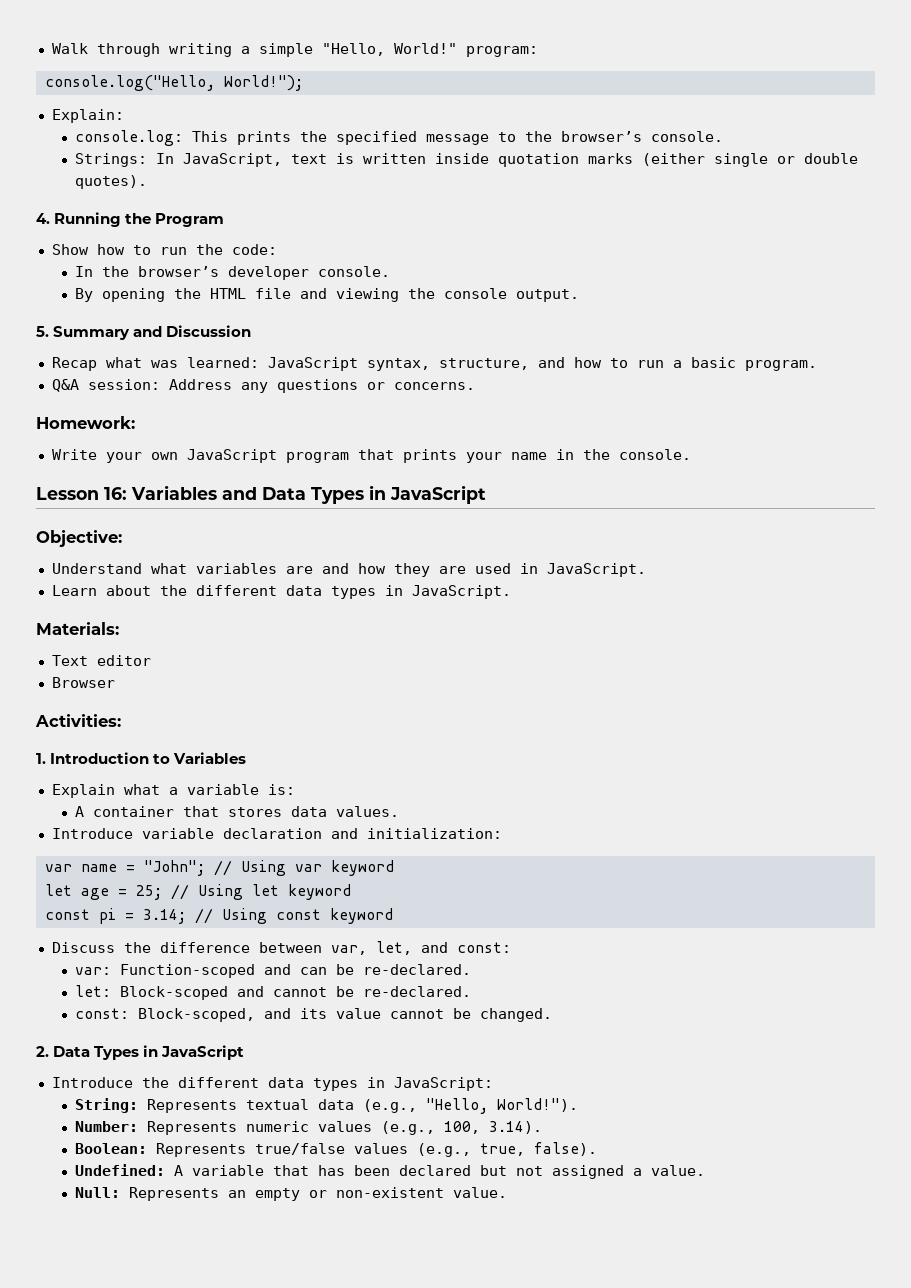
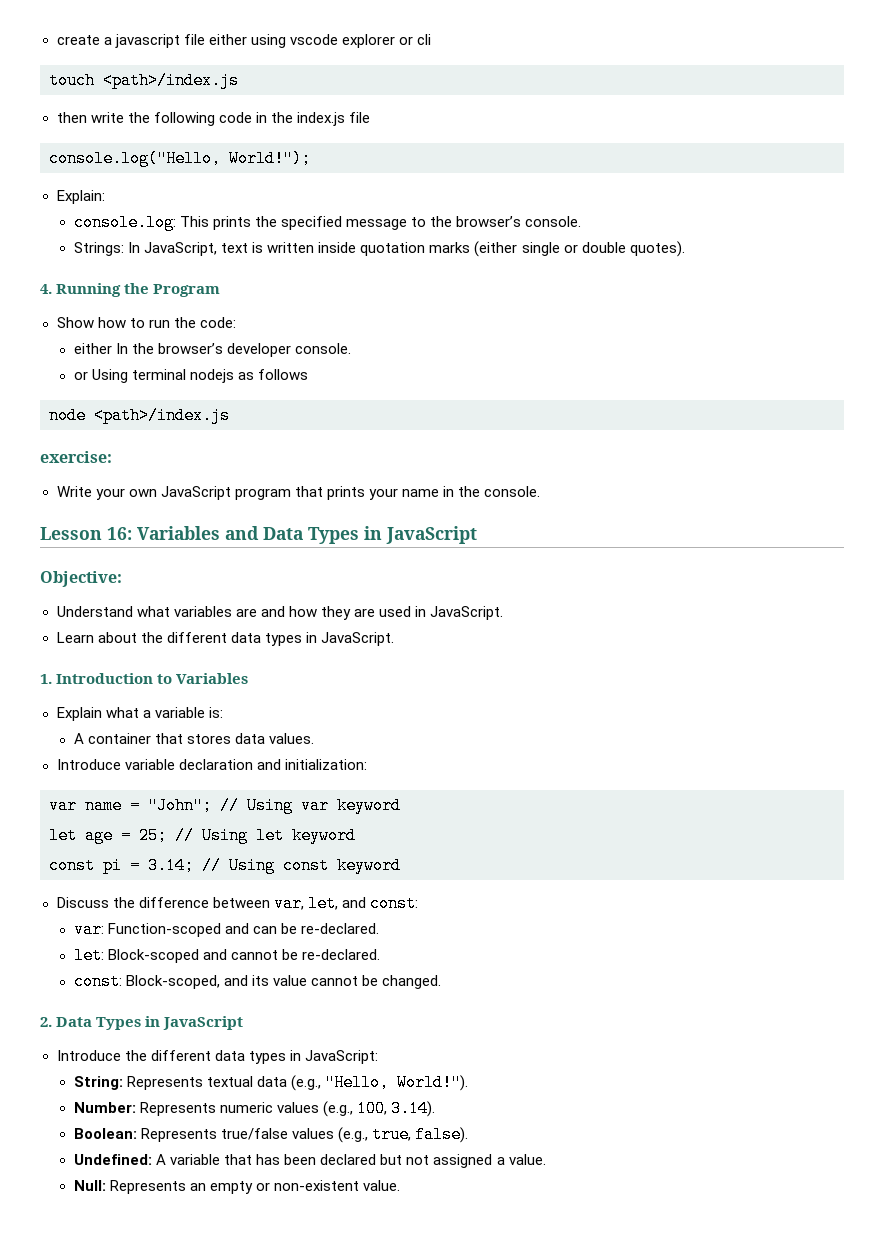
- Walk through writing a simple "Hello, World!" program:
+ create a javascript file either using vscode explorer or cli
+ touch <path>/index.js
+ then write the following code in the index.js file
- In the browser’s developer console.
+ either In the browser’s developer console.
- By opening the HTML file and viewing the console output.
- 5. Summary and Discussion
- Recap what was learned: JavaScript syntax, structure, and how to run a basic program.
- Q&A session: Address any questions or concerns.
- Homework:
+ or Using terminal nodejs as follows
+ node <path>/index.js
+ exercise:
- Materials:
- Text editor
- Browser
- Activities:

